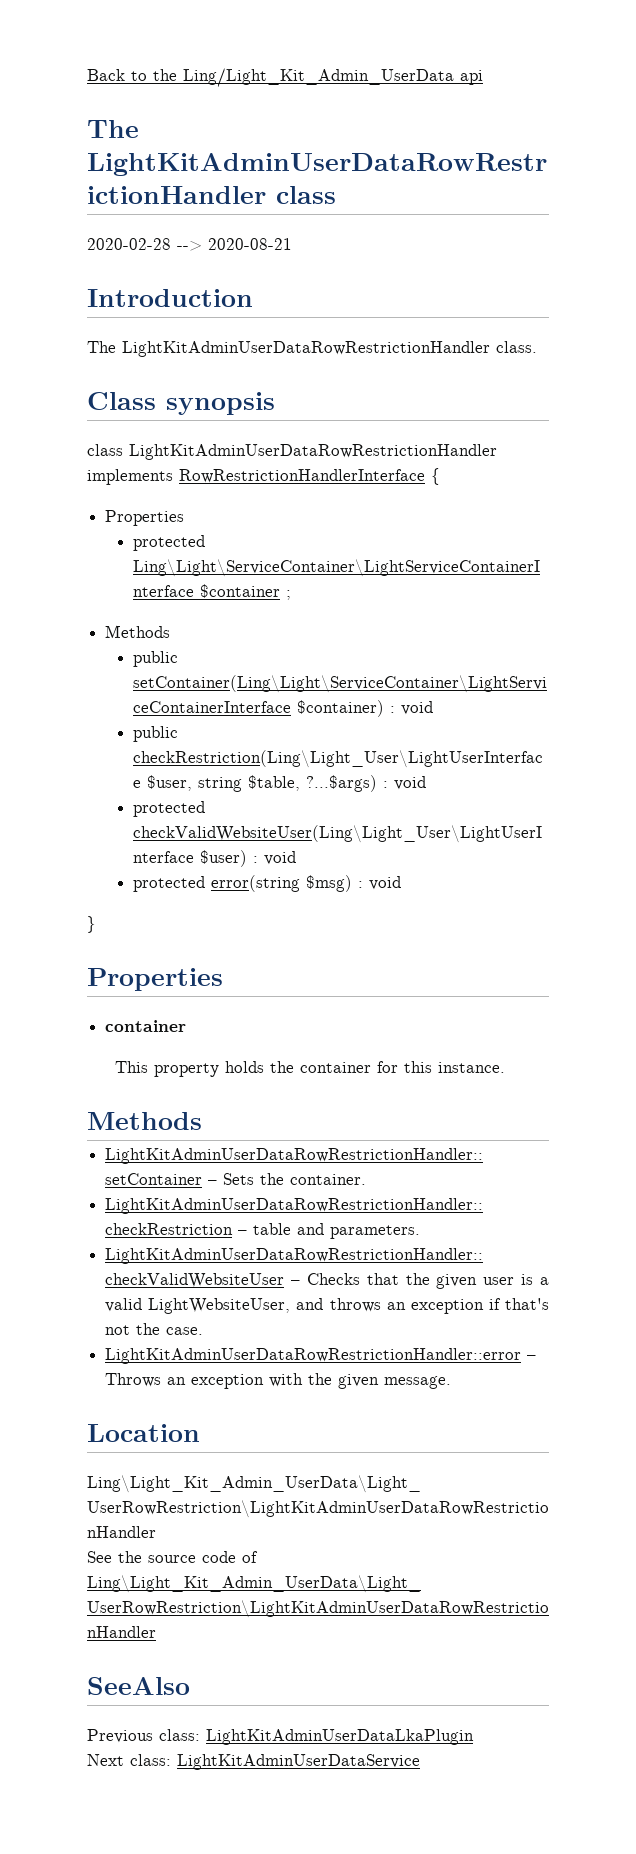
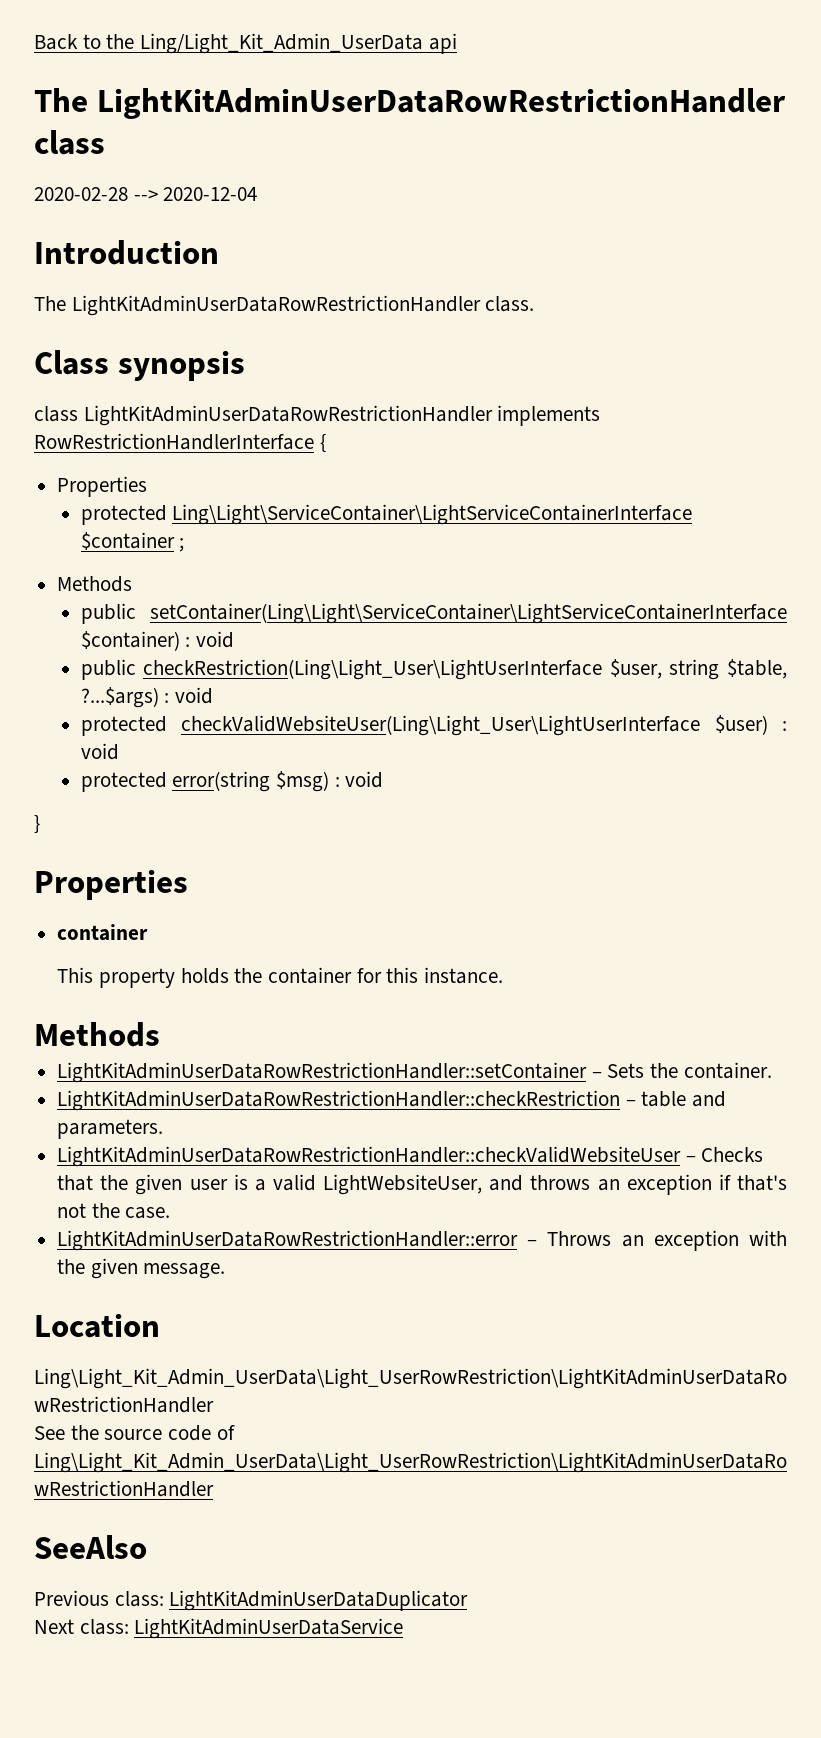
- 2020-02-28 --> 2020-08-21
+ 2020-02-28 --> 2020-12-04
- Previous class: LightKitAdminUserDataLkaPlugin
+ Previous class: LightKitAdminUserDataDuplicator

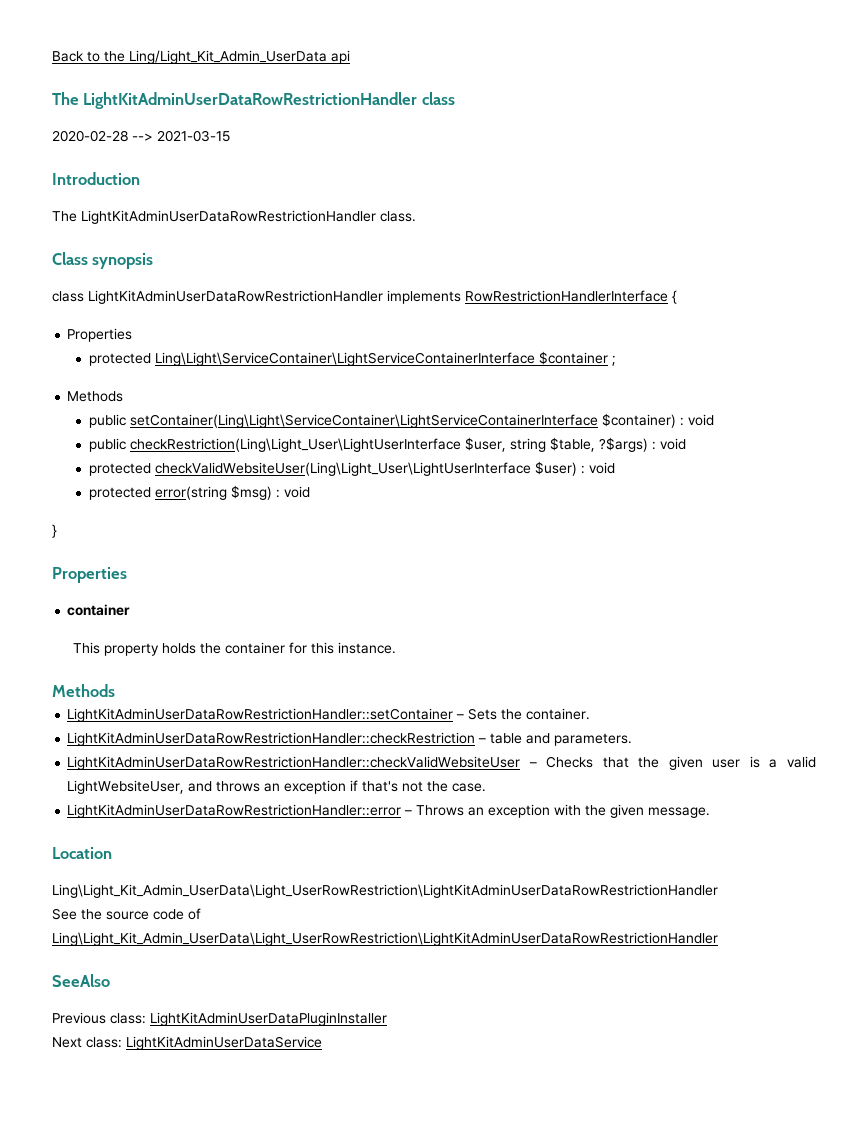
- 2020-02-28 --> 2020-12-04
+ 2020-02-28 --> 2021-03-15
- public checkRestriction(Ling\Light_User\LightUserInterface $user, string $table, ?...$args) : void
+ public checkRestriction(Ling\Light_User\LightUserInterface $user, string $table, ?$args) : void
- Previous class: LightKitAdminUserDataDuplicator
+ Previous class: LightKitAdminUserDataPluginInstaller

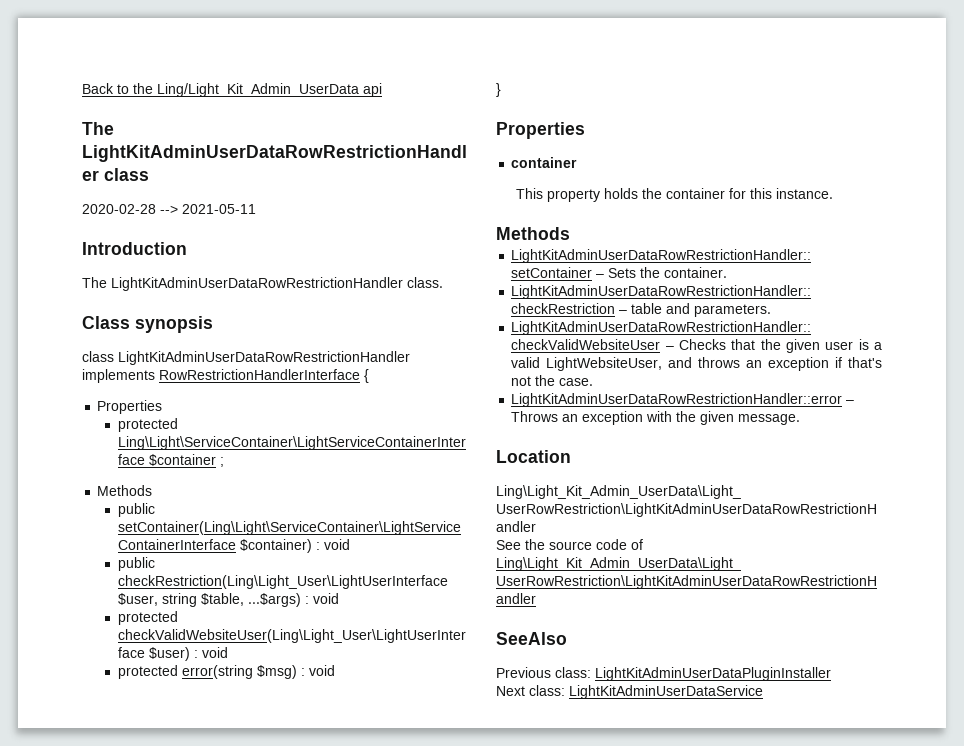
- 2020-02-28 --> 2021-03-15
+ 2020-02-28 --> 2021-05-11
- public checkRestriction(Ling\Light_User\LightUserInterface $user, string $table, ?$args) : void
+ public checkRestriction(Ling\Light_User\LightUserInterface $user, string $table, ...$args) : void

